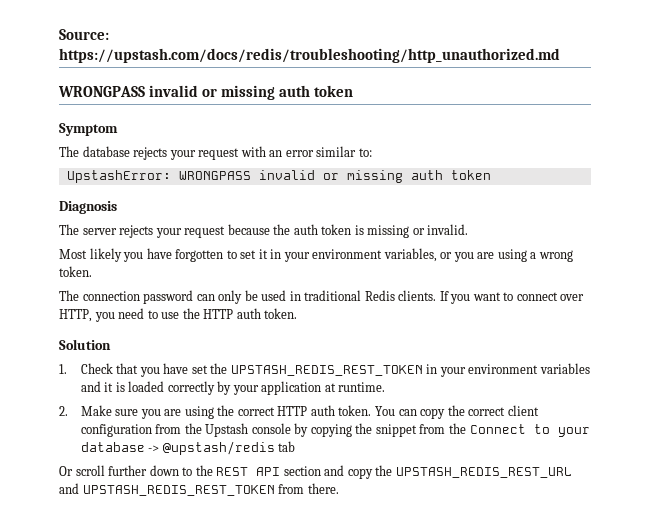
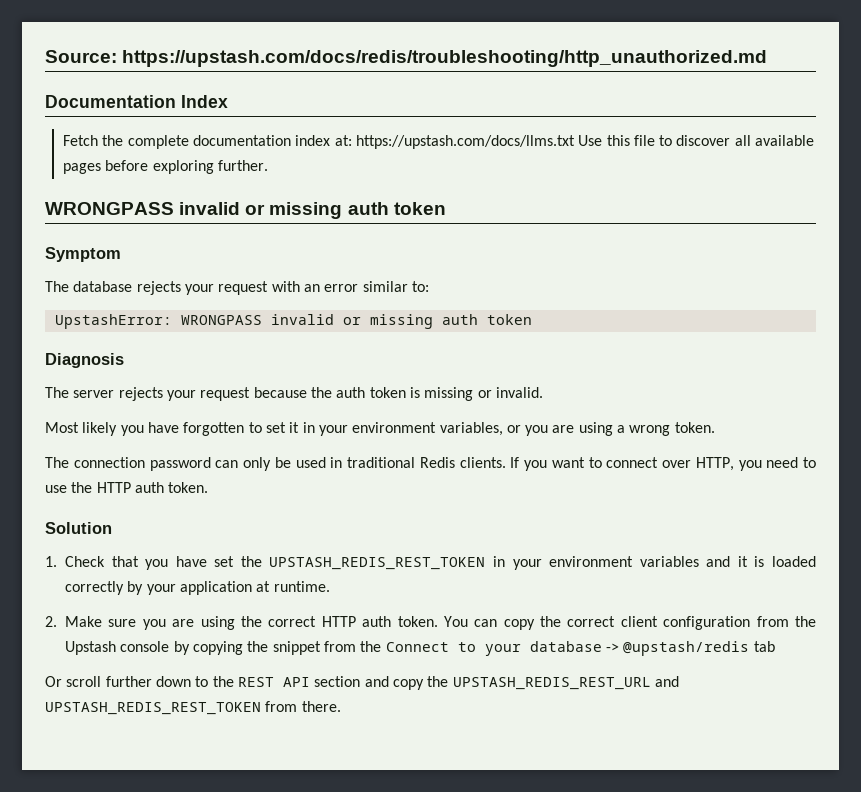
+ Documentation Index
+ Fetch the complete documentation index at: https://upstash.com/docs/llms.txt Use this file to discover all available pages before exploring further.

